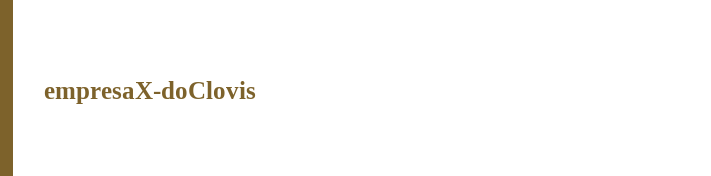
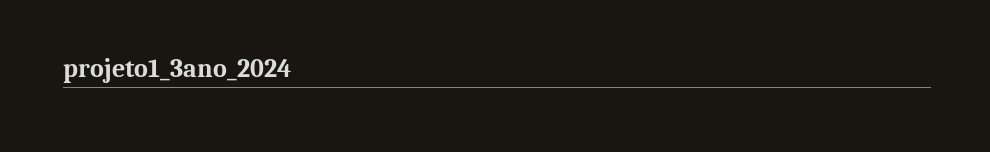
- empresaX-doClovis
+ projeto1_3ano_2024

